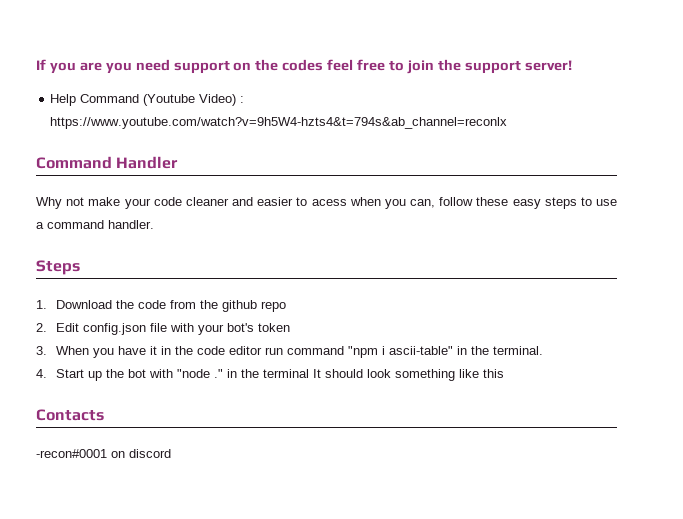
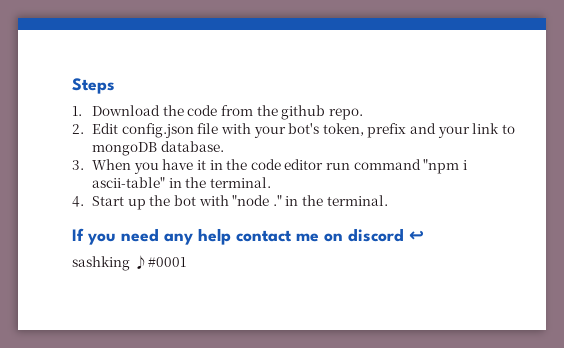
- If you are you need support on the codes feel free to join the support server!
- Help Command (Youtube Video) : https://www.youtube.com/watch?v=9h5W4-hzts4&t=794s&ab_channel=reconlx
- Command Handler
- Why not make your code cleaner and easier to acess when you can, follow these easy steps to use a command handler.
- 1. Download the code from the github repo
+ 1. Download the code from the github repo.
- 2. Edit config.json file with your bot's token
+ 2. Edit config.json file with your bot's token, prefix and your link to mongoDB database.
- 4. Start up the bot with "node ." in the terminal It should look something like this
- Contacts
- -recon#0001 on discord
+ 4. Start up the bot with "node ." in the terminal.
+ If you need any help contact me on discord ↩
+ sashking ♪#0001

